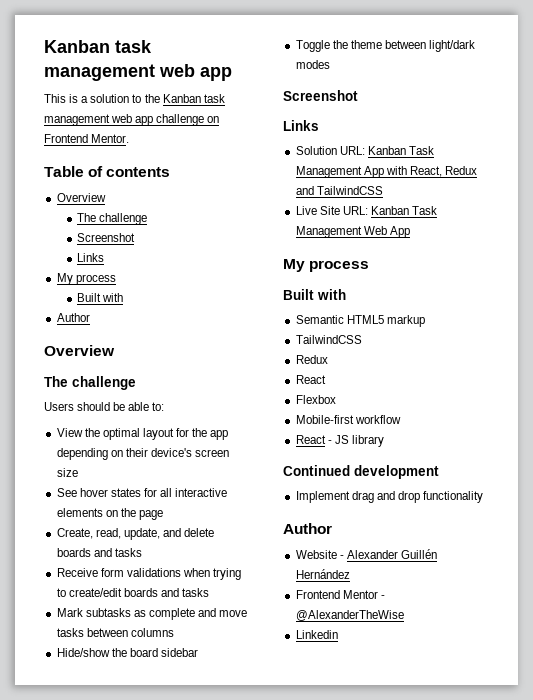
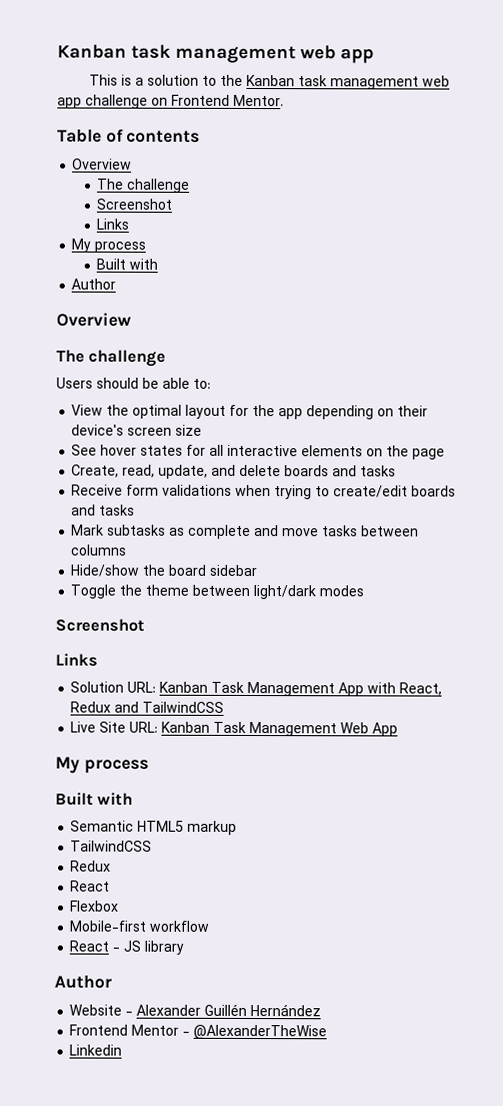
- Continued development
- Implement drag and drop functionality

